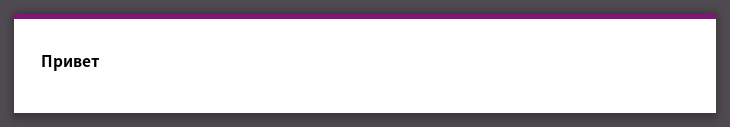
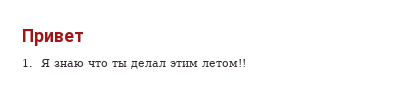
+ 1. Я знаю что ты делал этим летом!!

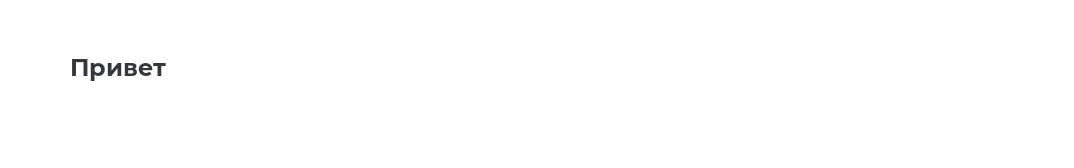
- 1. Я знаю что ты делал этим летом!!

